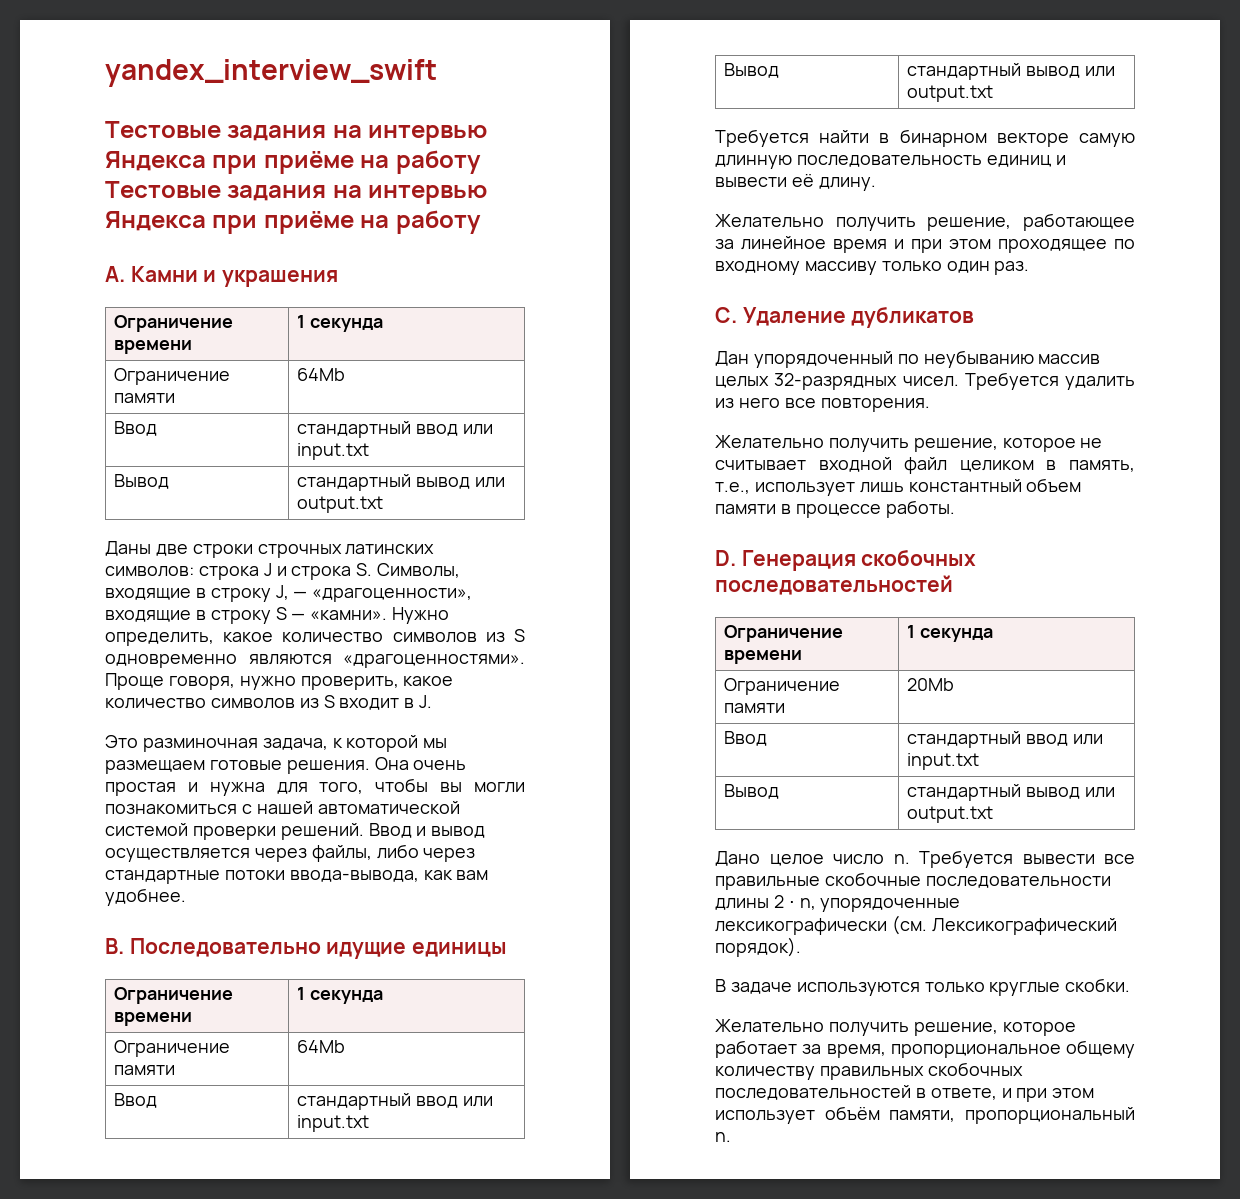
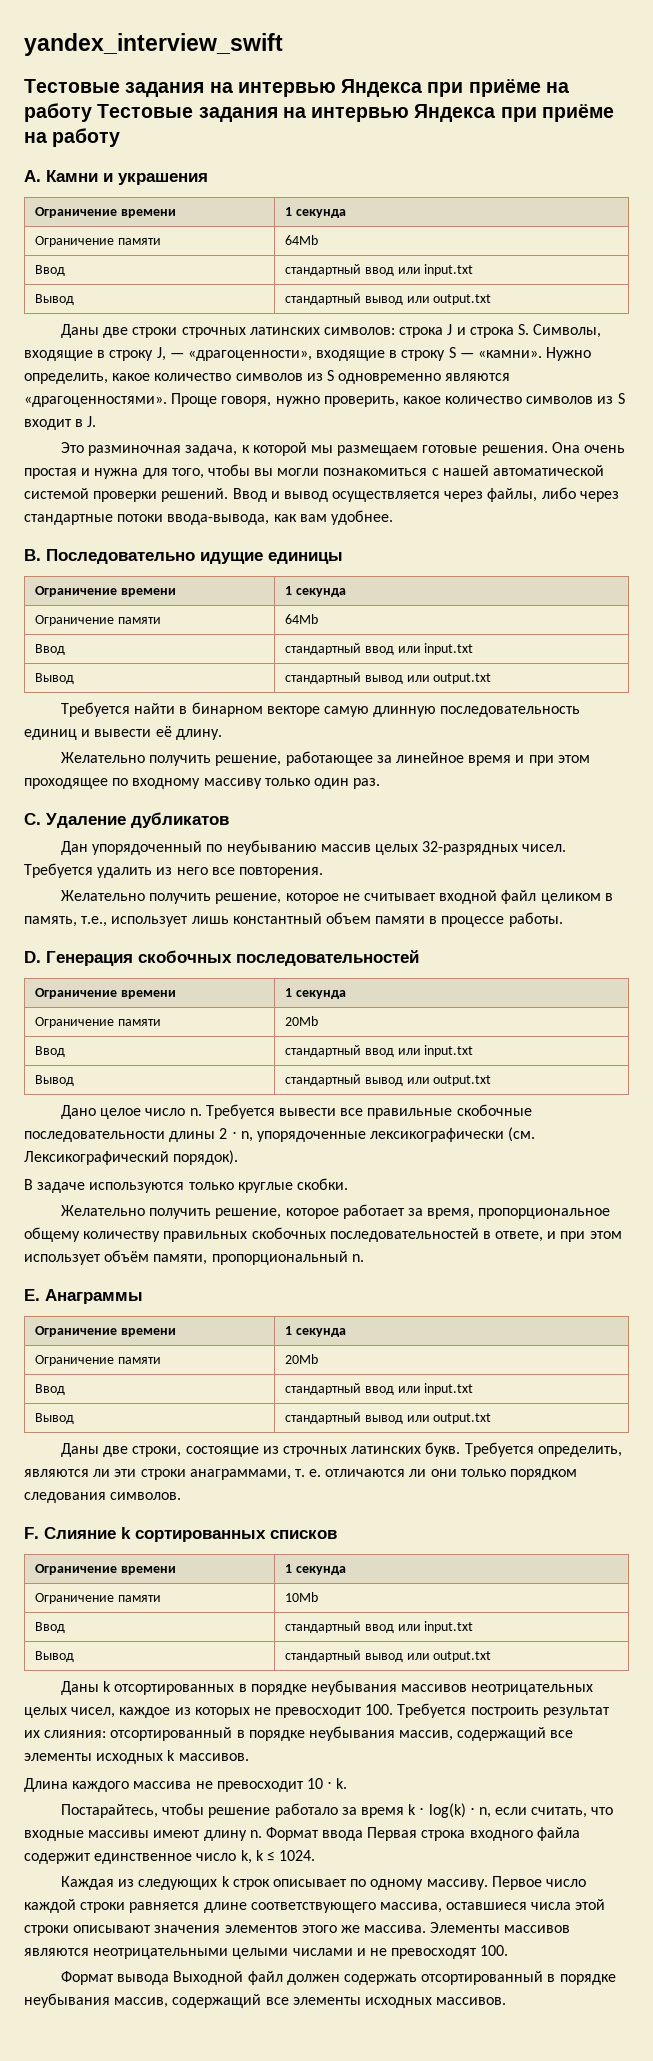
+ E. Анаграммы
+ Ограничение времени | 1 секунда
+ Ограничение памяти | 20Mb
+ Ввод | стандартный ввод или input.txt
+ Вывод | стандартный вывод или output.txt
+ Даны две строки, состоящие из строчных латинских букв. Требуется определить, являются ли эти строки анаграммами, т. е. отличаются ли они только порядком следования символов.
+ F. Слияние k сортированных списков
+ Ограничение времени | 1 секунда
+ Ограничение памяти | 10Mb
+ Ввод | стандартный ввод или input.txt
+ Вывод | стандартный вывод или output.txt
+ Даны k отсортированных в порядке неубывания массивов неотрицательных целых чисел, каждое из которых не превосходит 100. Требуется построить результат их слияния: отсортированный в порядке неубывания массив, содержащий все элементы исходных k массивов.
+ Длина каждого массива не превосходит 10 ⋅ k.
+ Постарайтесь, чтобы решение работало за время k ⋅ log(k) ⋅ n, если считать, что входные массивы имеют длину n. Формат ввода Первая строка входного файла содержит единственное число k, k ≤ 1024.
+ Каждая из следующих k строк описывает по одному массиву. Первое число каждой строки равняется длине соответствующего массива, оставшиеся числа этой строки описывают значения элементов этого же массива. Элементы массивов являются неотрицательными целыми числами и не превосходят 100.
+ Формат вывода Выходной файл должен содержать отсортированный в порядке неубывания массив, содержащий все элементы исходных массивов.

